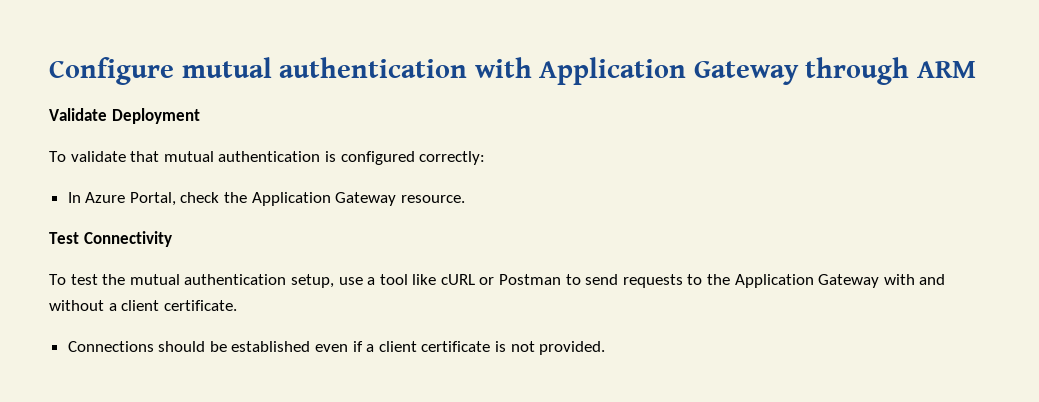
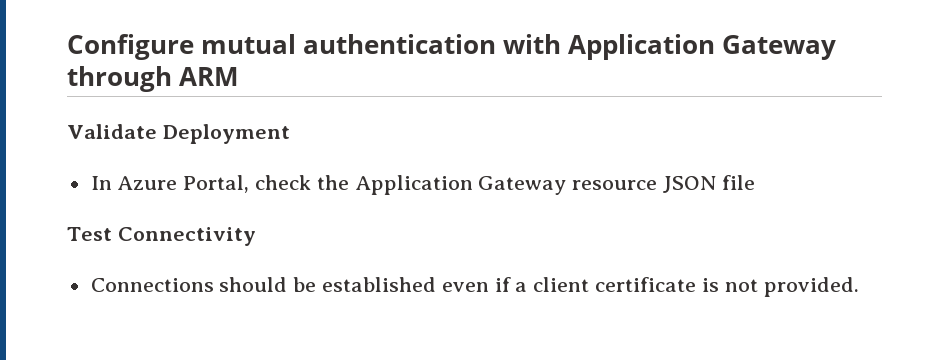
- To validate that mutual authentication is configured correctly:
- In Azure Portal, check the Application Gateway resource.
+ In Azure Portal, check the Application Gateway resource JSON file
- To test the mutual authentication setup, use a tool like cURL or Postman to send requests to the Application Gateway with and without a client certificate.

